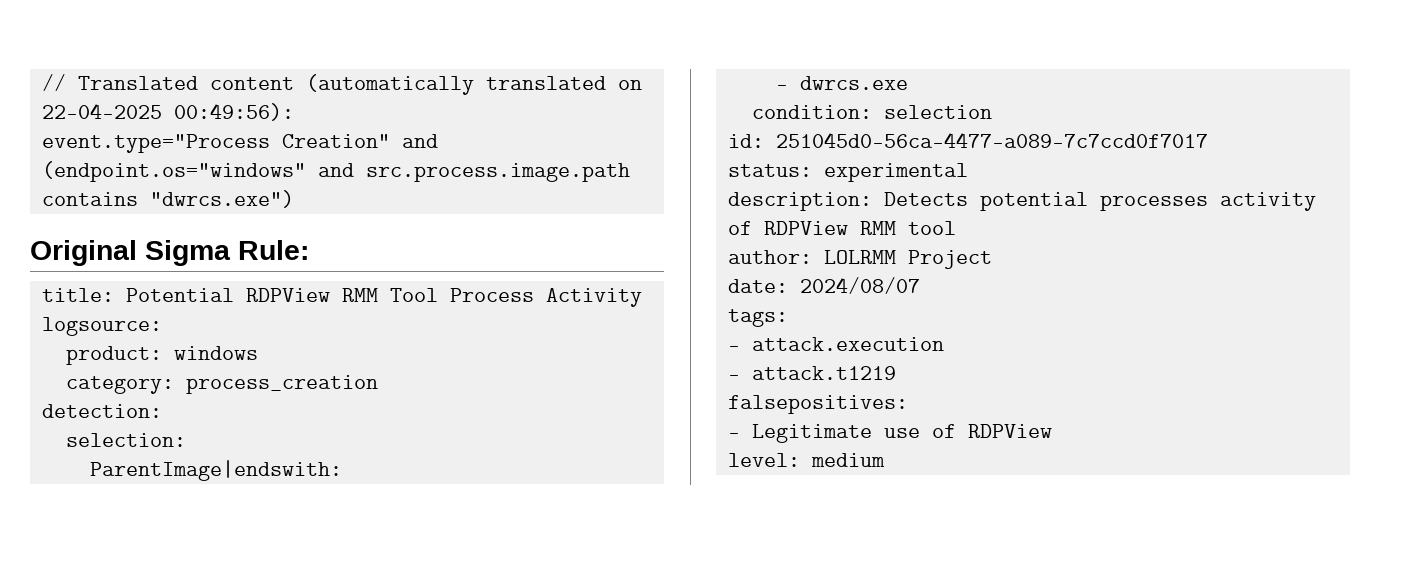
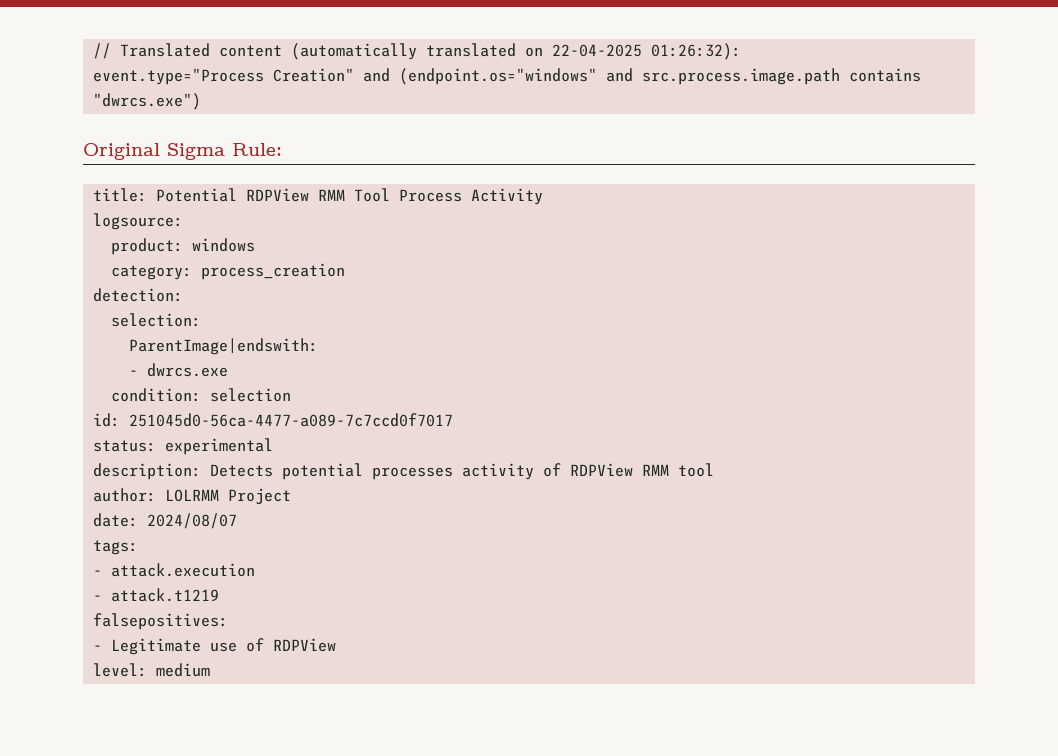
- // Translated content (automatically translated on 22-04-2025 00:49:56):
+ // Translated content (automatically translated on 22-04-2025 01:26:32):

